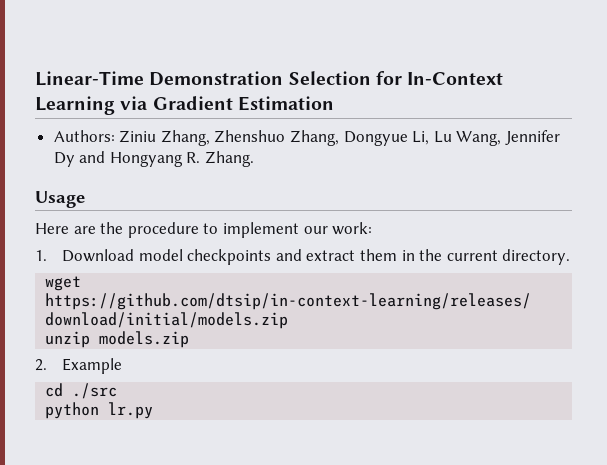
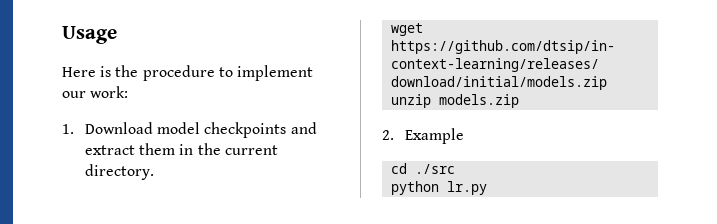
- Linear-Time Demonstration Selection for In-Context Learning via Gradient Estimation
- Authors: Ziniu Zhang, Zhenshuo Zhang, Dongyue Li, Lu Wang, Jennifer Dy and Hongyang R. Zhang.
- Here are the procedure to implement our work:
+ Here is the procedure to implement our work:

